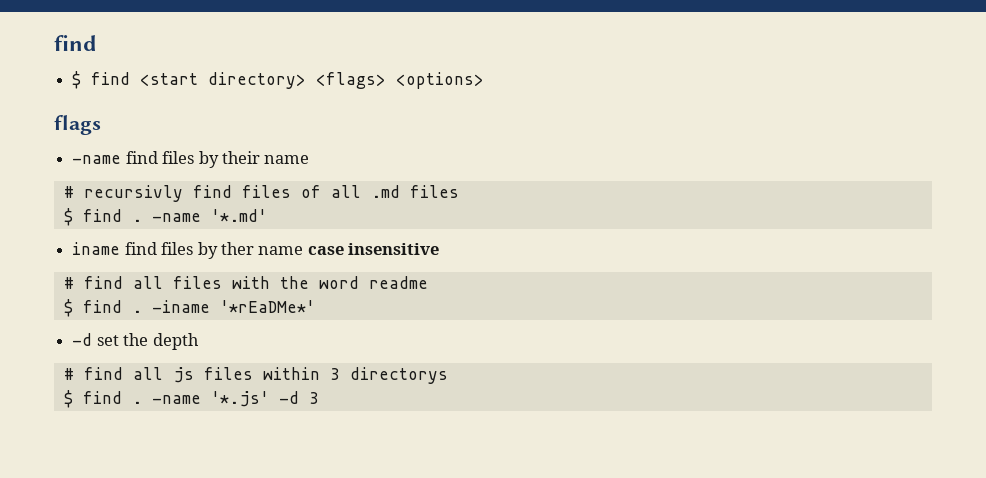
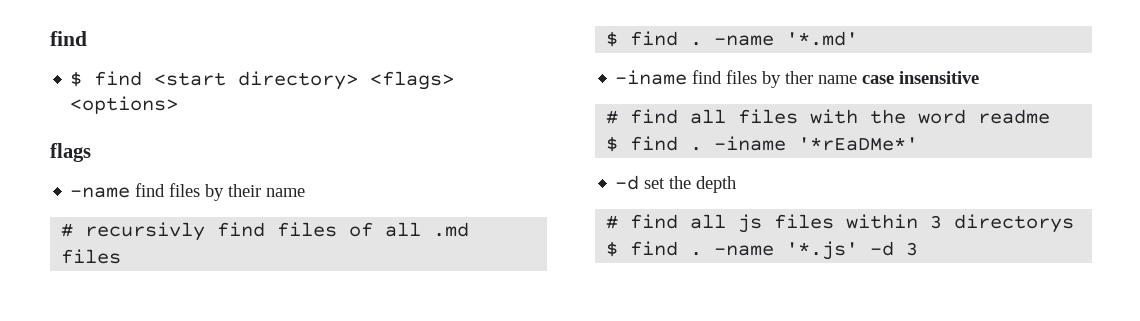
- iname find files by ther name case insensitive
+ -iname find files by ther name case insensitive

